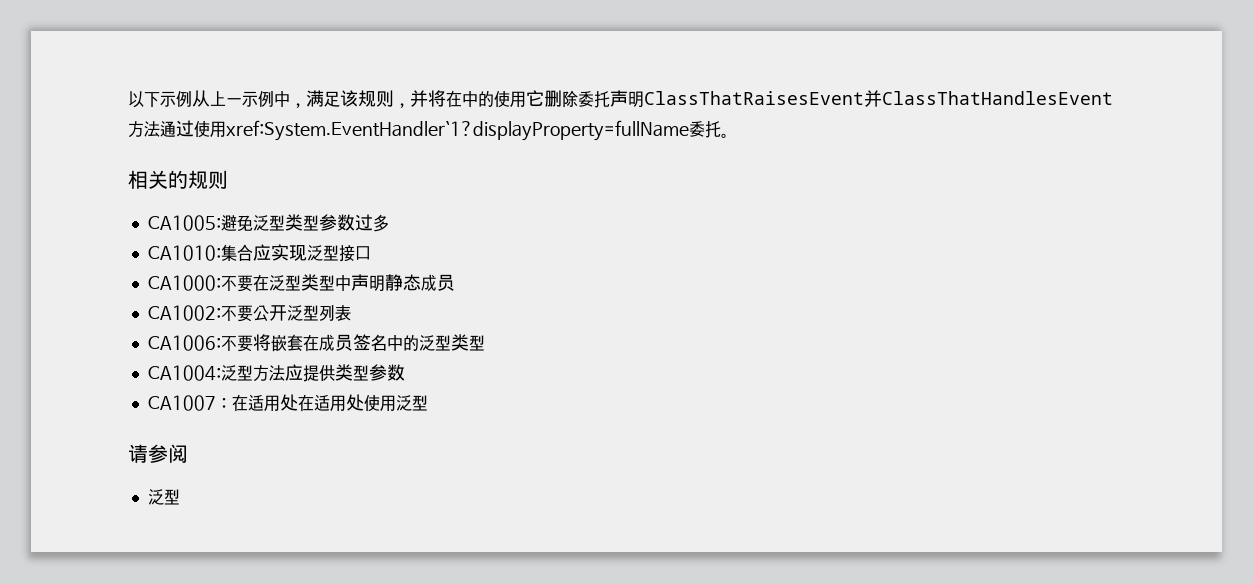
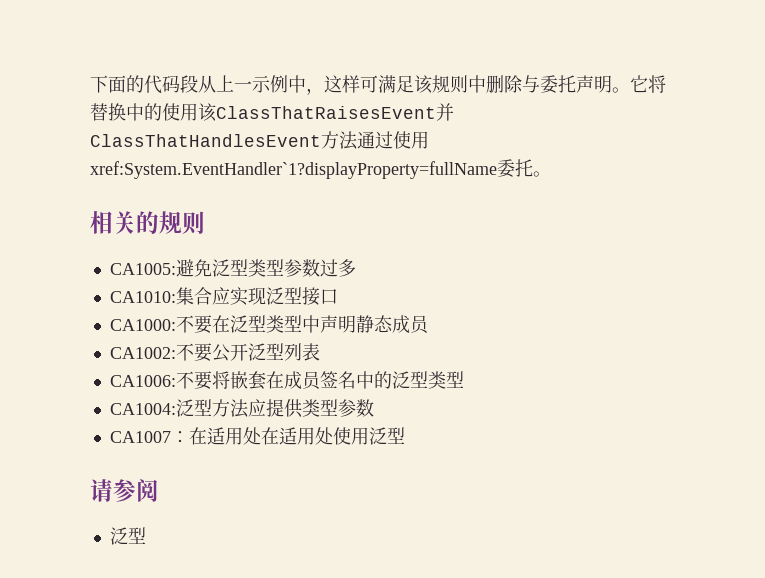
- 以下示例从上一示例中，满足该规则，并将在中的使用它删除委托声明ClassThatRaisesEvent并ClassThatHandlesEvent方法通过使用xref:System.EventHandler`1?displayProperty=fullName委托。
+ 下面的代码段从上一示例中，这样可满足该规则中删除与委托声明。它将替换中的使用该ClassThatRaisesEvent并ClassThatHandlesEvent方法通过使用xref:System.EventHandler`1?displayProperty=fullName委托。

